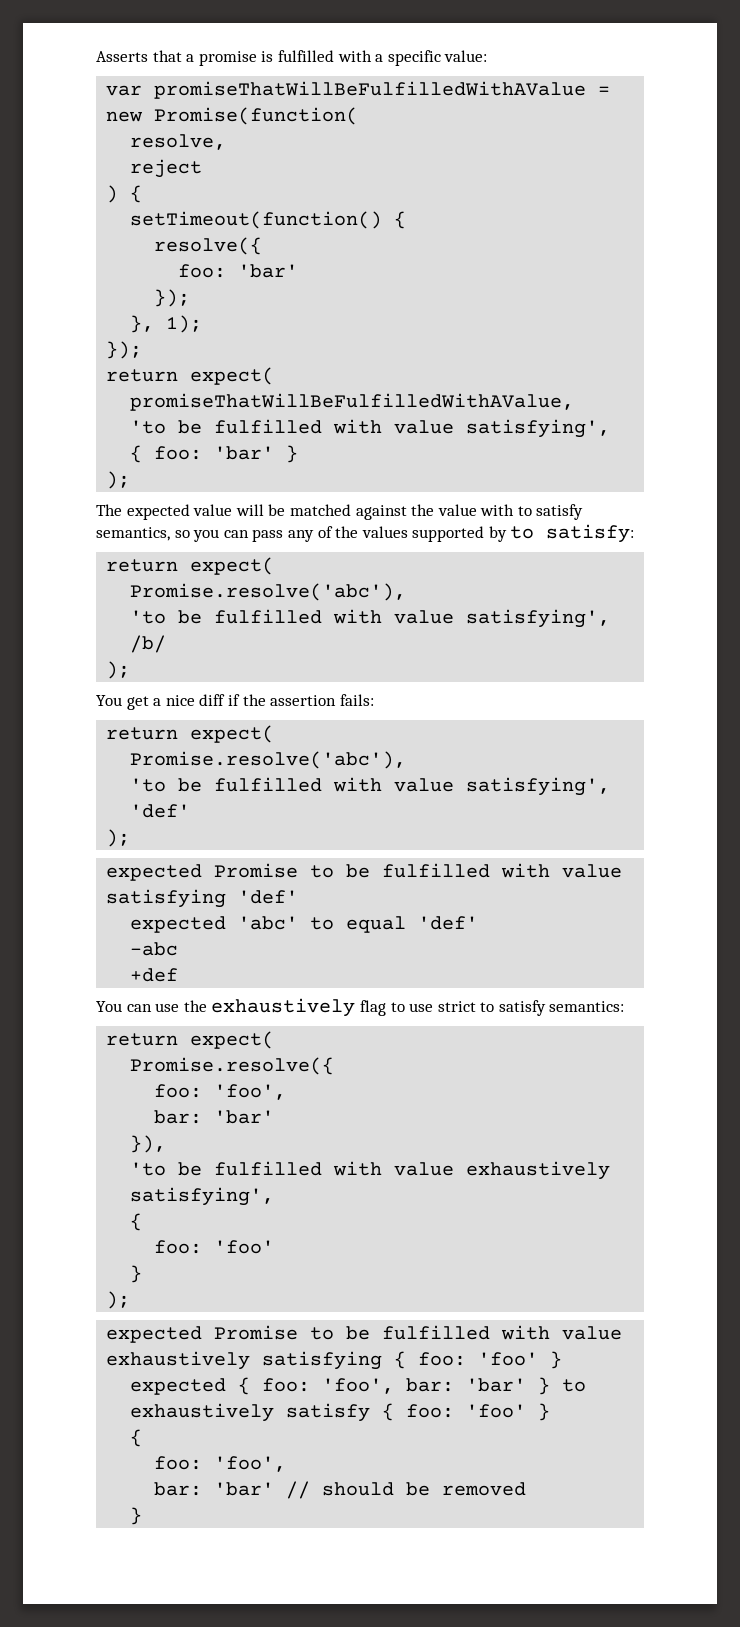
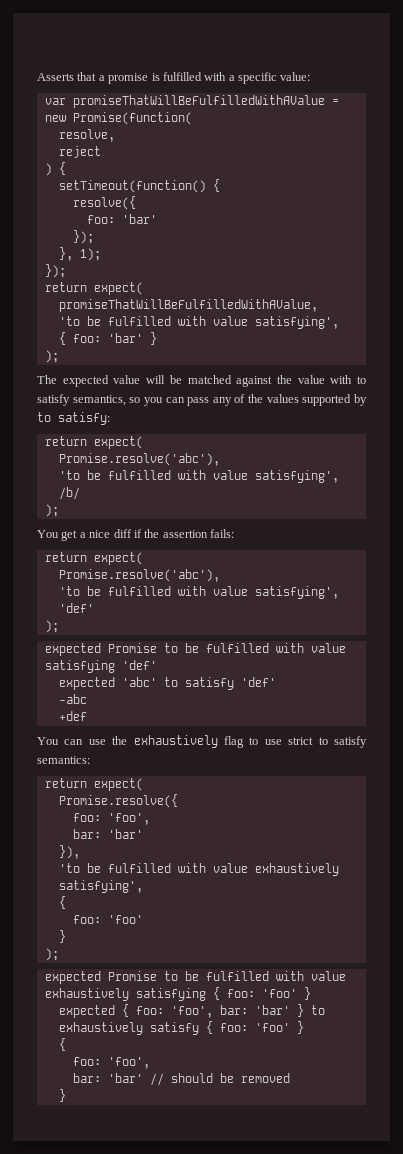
- expected 'abc' to equal 'def'
+ expected 'abc' to satisfy 'def'

